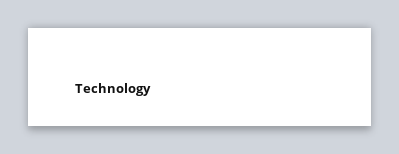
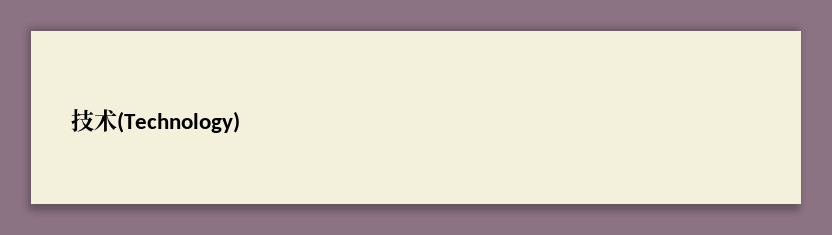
- Technology
+ 技术(Technology)

